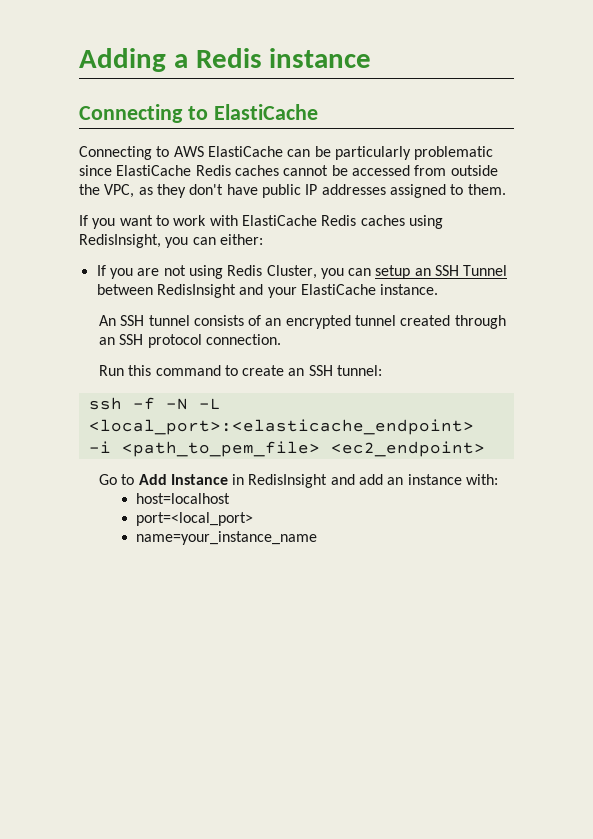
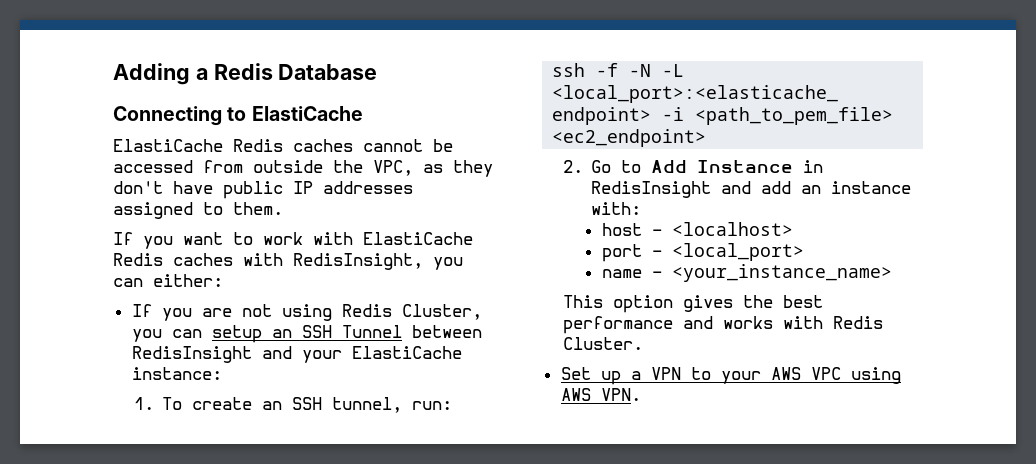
- Adding a Redis instance
+ Adding a Redis Database
- Connecting to AWS ElastiCache can be particularly problematic since ElastiCache Redis caches cannot be accessed from outside the VPC, as they don't have public IP addresses assigned to them.
+ ElastiCache Redis caches cannot be accessed from outside the VPC, as they don't have public IP addresses assigned to them.
- If you want to work with ElastiCache Redis caches using RedisInsight, you can either:
+ If you want to work with ElastiCache Redis caches with RedisInsight, you can either:
- If you are not using Redis Cluster, you can setup an SSH Tunnel between RedisInsight and your ElastiCache instance.
- An SSH tunnel consists of an encrypted tunnel created through an SSH protocol connection.
- Run this command to create an SSH tunnel:
+ If you are not using Redis Cluster, you can setup an SSH Tunnel between RedisInsight and your ElastiCache instance:
+ 1. To create an SSH tunnel, run:
- Go to Add Instance in RedisInsight and add an instance with:
+ 2. Go to Add Instance in RedisInsight and add an instance with:
- host=localhost
- port=<local_port>
- name=your_instance_name
+ host - <localhost>
+ port - <local_port>
+ name - <your_instance_name>
+ This option gives the best performance and works with Redis Cluster.
+ Set up a VPN to your AWS VPC using AWS VPN.

